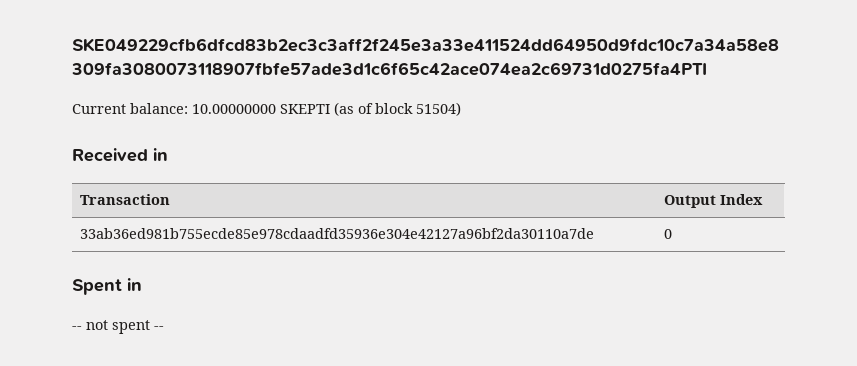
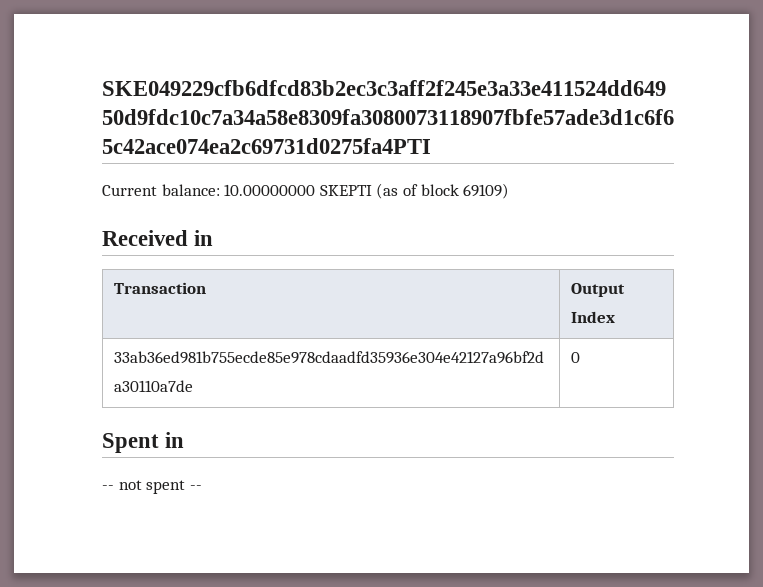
- Current balance: 10.00000000 SKEPTI (as of block 51504)
+ Current balance: 10.00000000 SKEPTI (as of block 69109)

